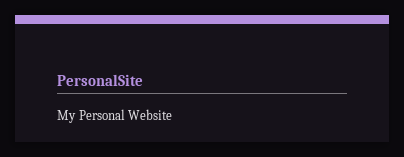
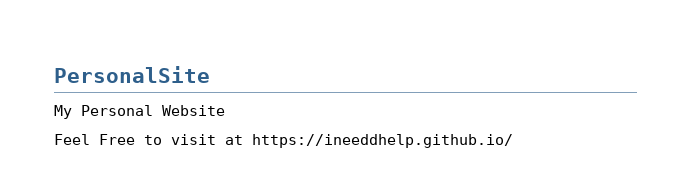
+ Feel Free to visit at https://ineeddhelp.github.io/

